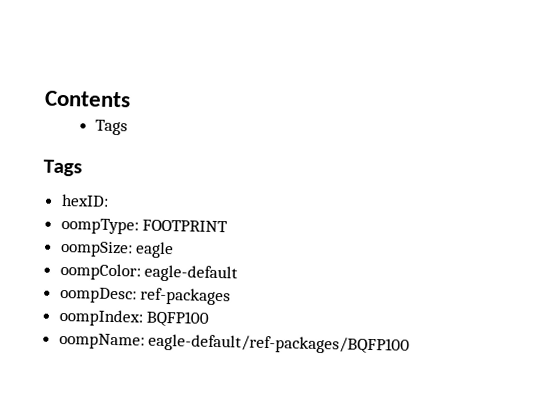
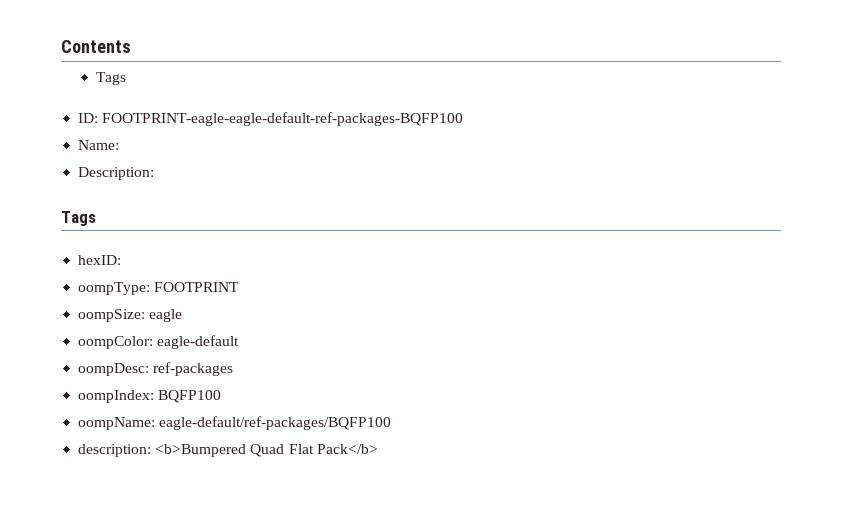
+ ID: FOOTPRINT-eagle-eagle-default-ref-packages-BQFP100
+ Name:
+ Description:
+ description: <b>Bumpered Quad Flat Pack</b>

